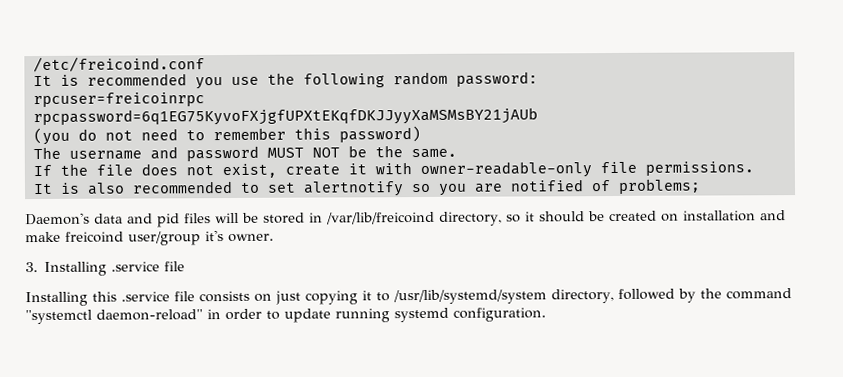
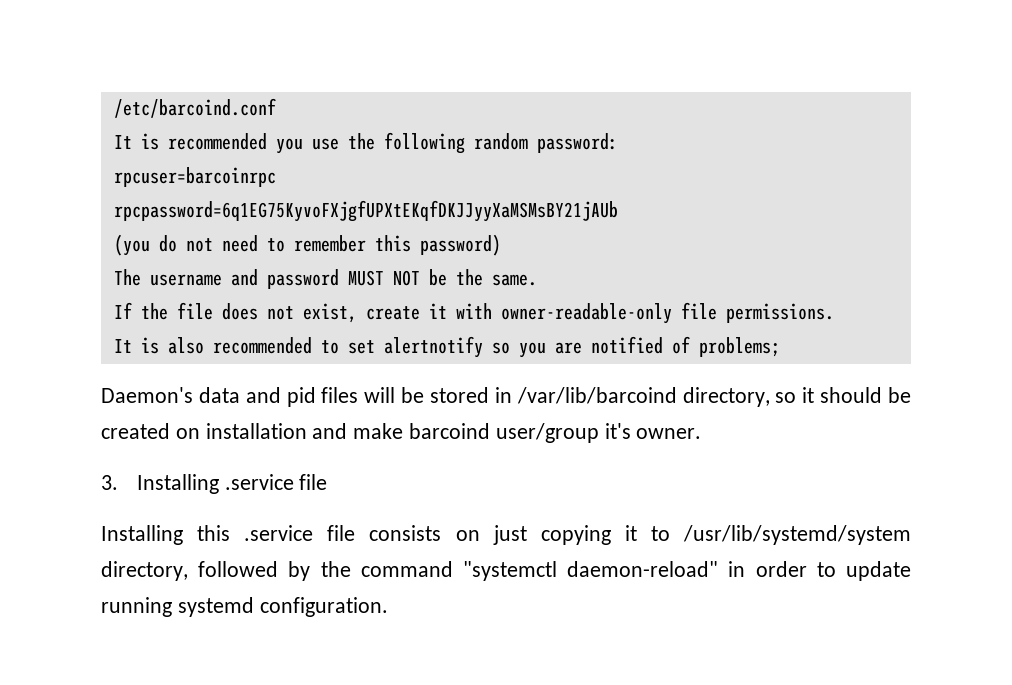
- /etc/freicoind.conf
+ /etc/barcoind.conf
- rpcuser=freicoinrpc
+ rpcuser=barcoinrpc
- Daemon's data and pid files will be stored in /var/lib/freicoind directory, so it should be created on installation and make freicoind user/group it's owner.
+ Daemon's data and pid files will be stored in /var/lib/barcoind directory, so it should be created on installation and make barcoind user/group it's owner.

